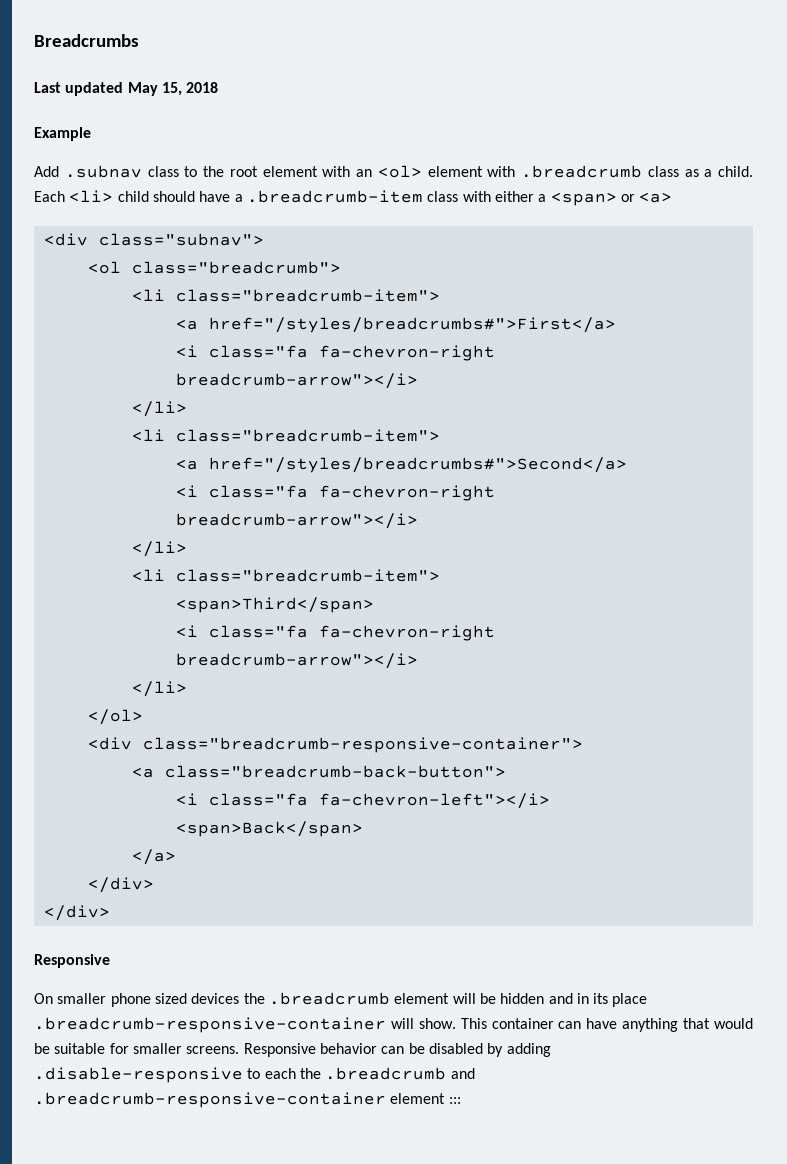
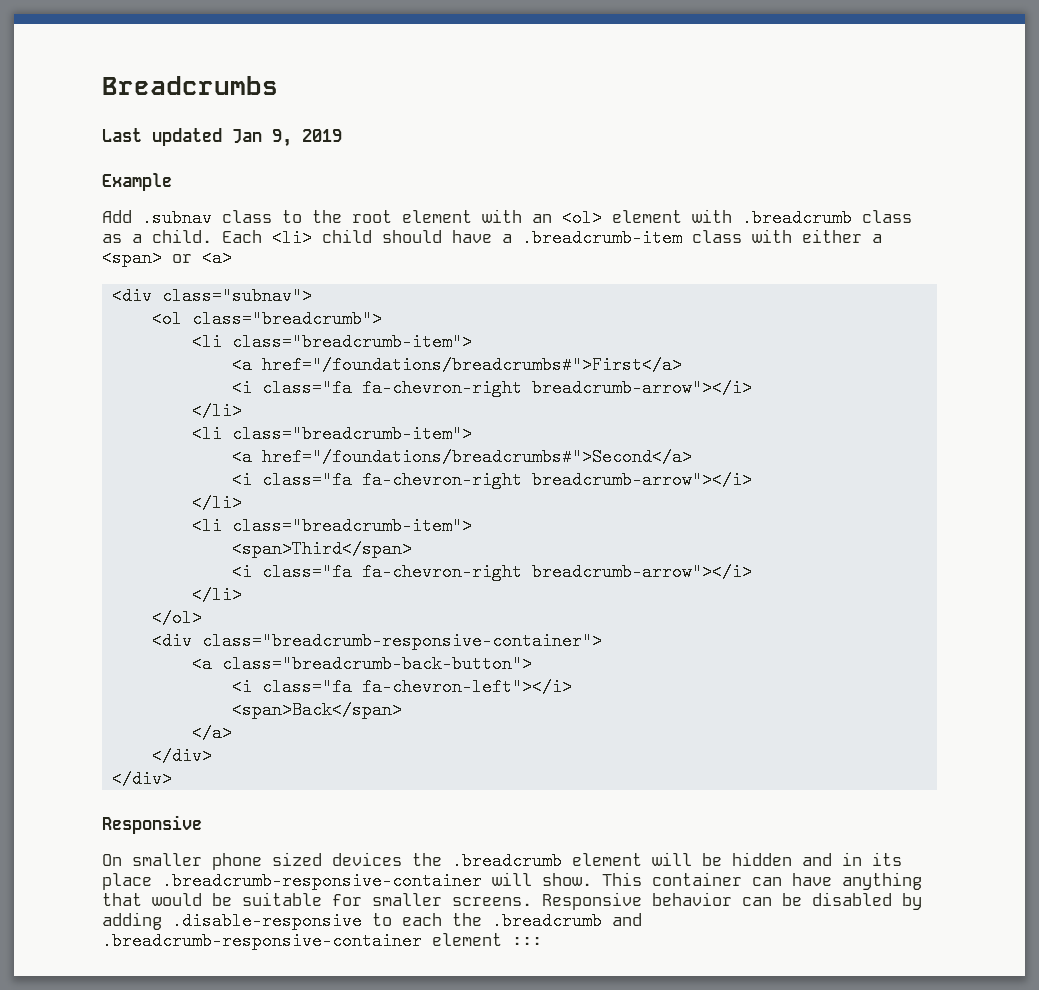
- Last updated May 15, 2018
+ Last updated Jan 9, 2019
- <a href="/styles/breadcrumbs#">First</a>
+ <a href="/foundations/breadcrumbs#">First</a>
- <a href="/styles/breadcrumbs#">Second</a>
+ <a href="/foundations/breadcrumbs#">Second</a>

